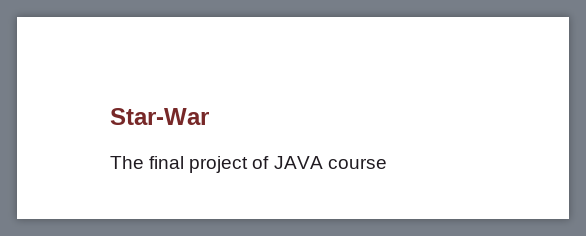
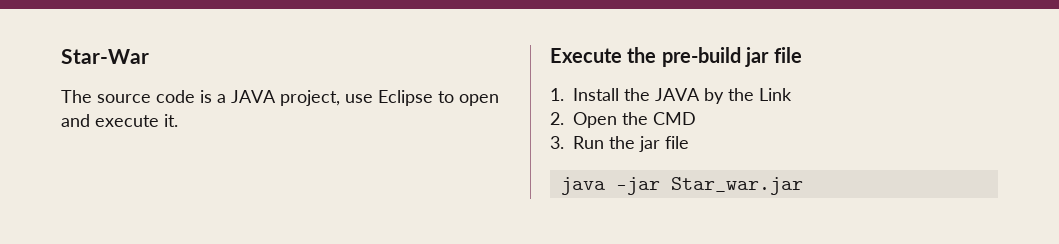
- The final project of JAVA course
+ The source code is a JAVA project, use Eclipse to open and execute it.
+ Execute the pre-build jar file
+ 1. Install the JAVA by the Link
+ 2. Open the CMD
+ 3. Run the jar file
+ java -jar Star_war.jar

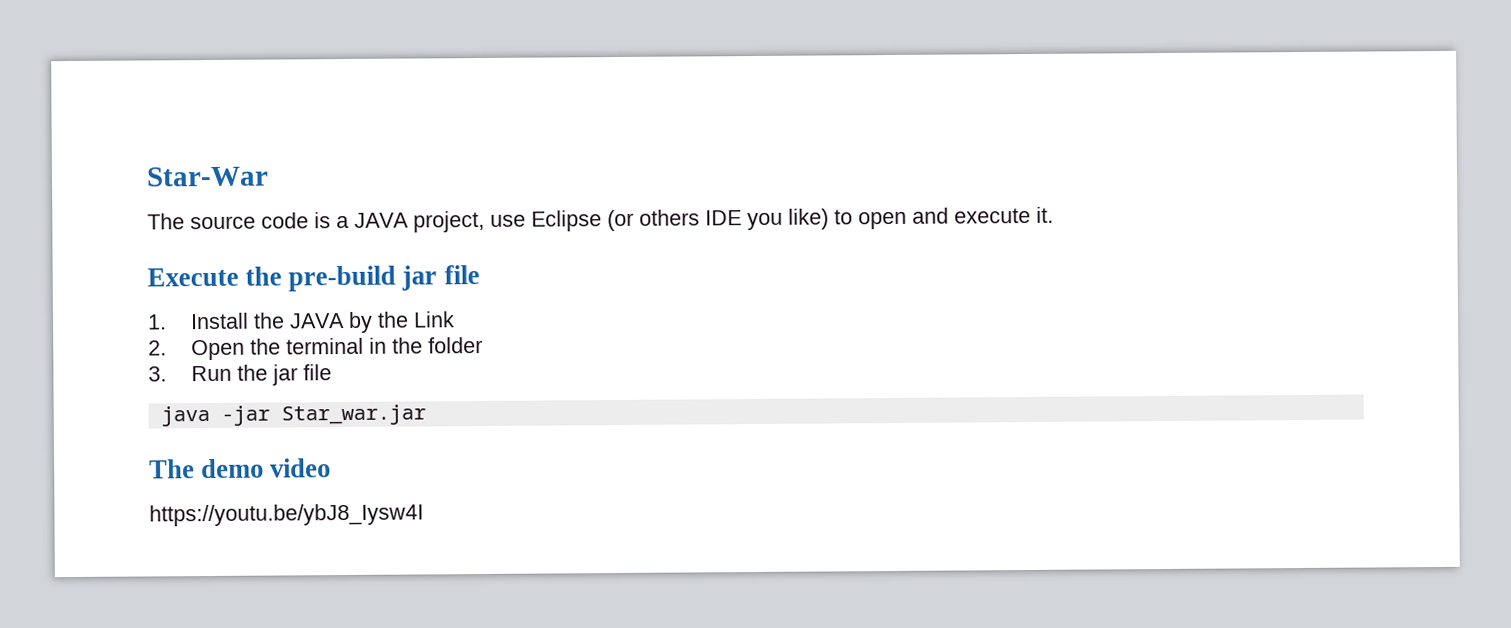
- The source code is a JAVA project, use Eclipse to open and execute it.
+ The source code is a JAVA project, use Eclipse (or others IDE you like) to open and execute it.
- 2. Open the CMD
+ 2. Open the terminal in the folder
+ The demo video
+ https://youtu.be/ybJ8_Iysw4I

